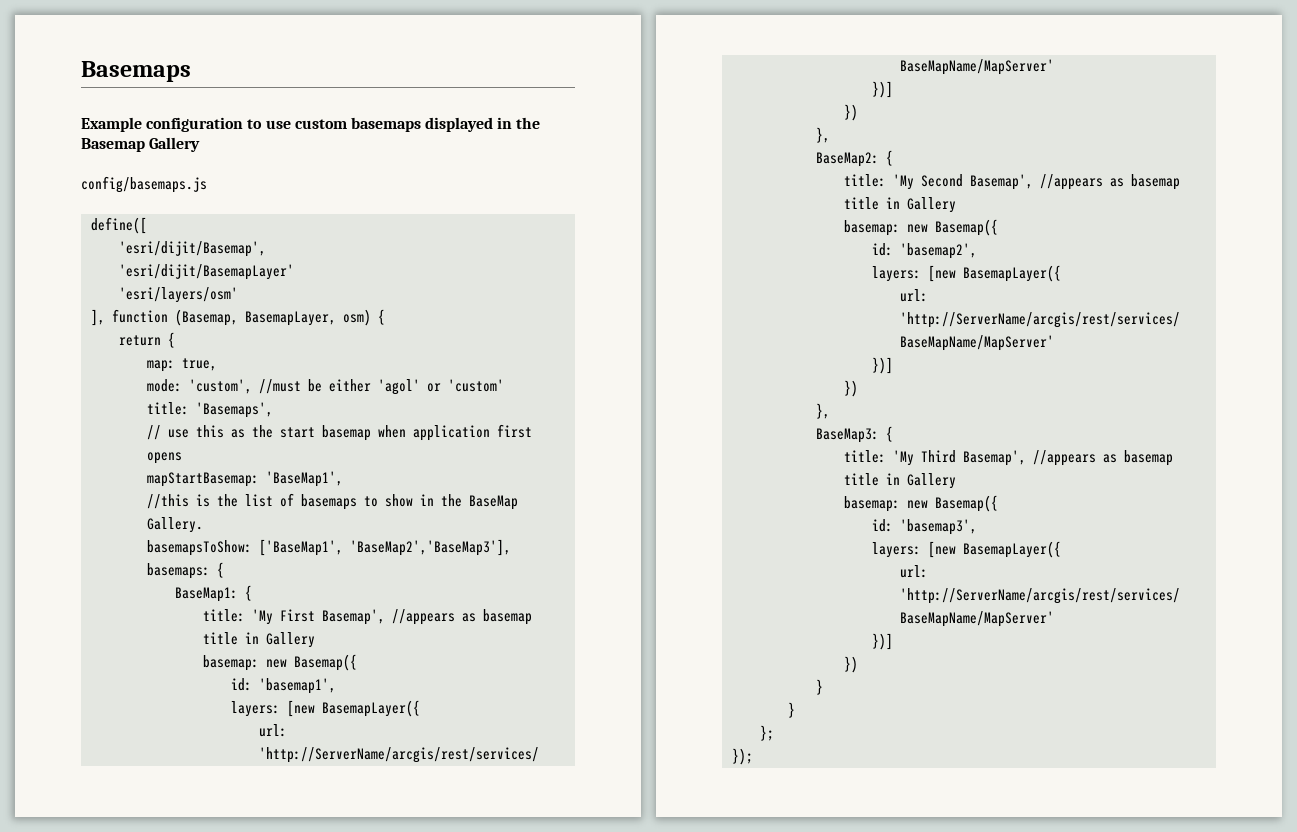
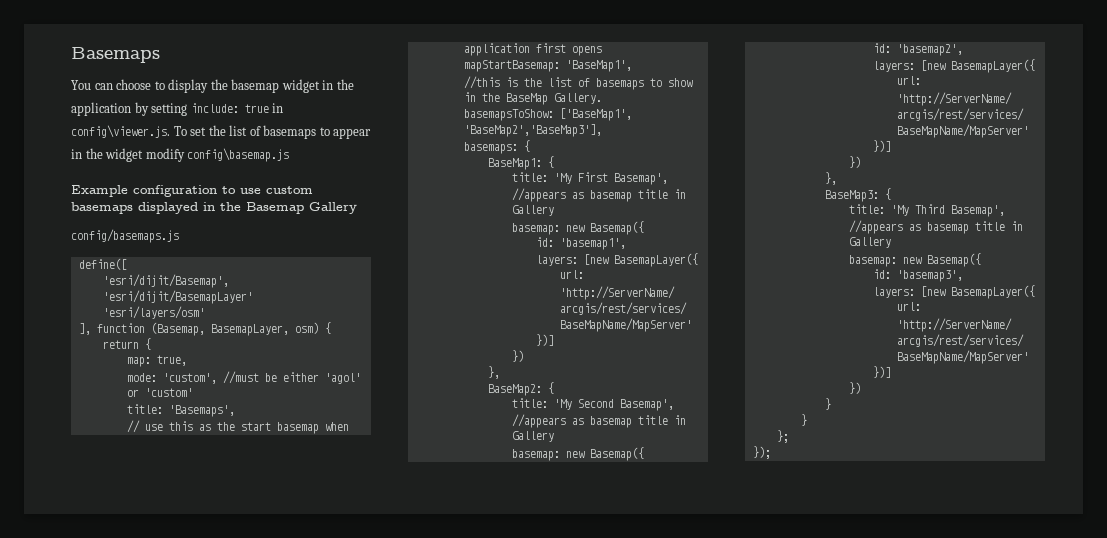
+ You can choose to display the basemap widget in the application by setting include: true in config\viewer.js. To set the list of basemaps to appear in the widget modify config\basemap.js

